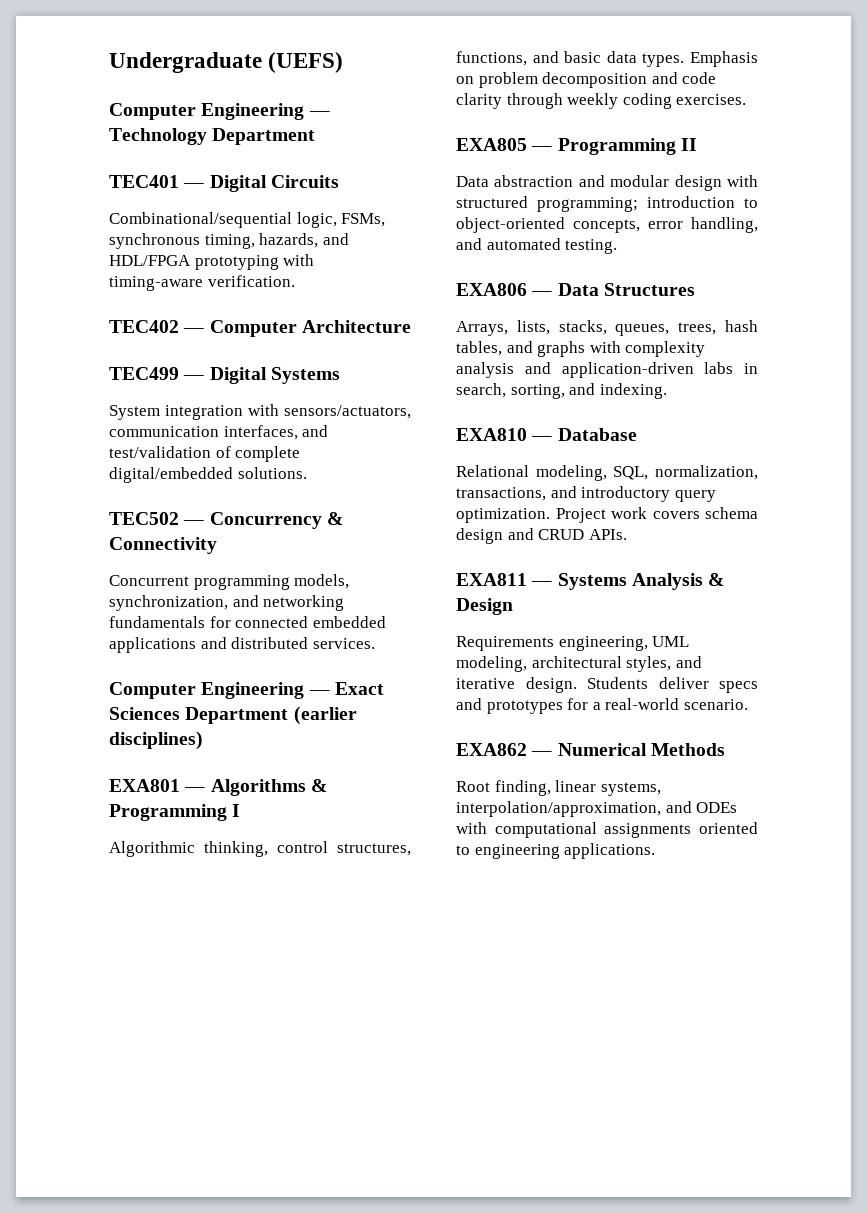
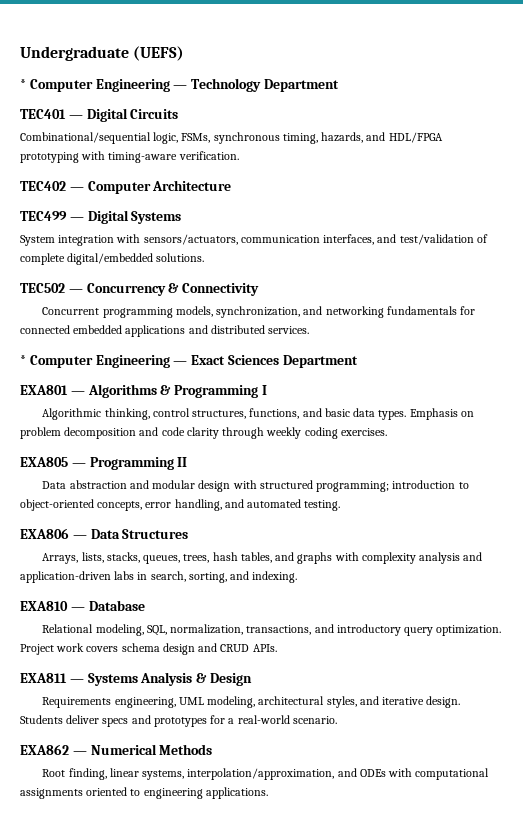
- Computer Engineering — Technology Department
+ * Computer Engineering — Technology Department
- Computer Engineering — Exact Sciences Department (earlier disciplines)
+ * Computer Engineering — Exact Sciences Department

